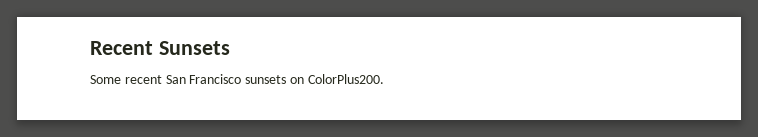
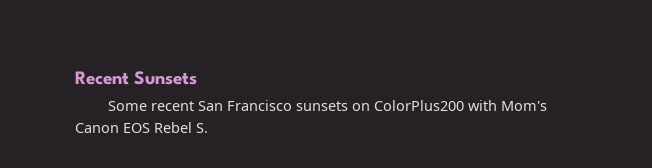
- Some recent San Francisco sunsets on ColorPlus200.
+ Some recent San Francisco sunsets on ColorPlus200 with Mom's Canon EOS Rebel S.

